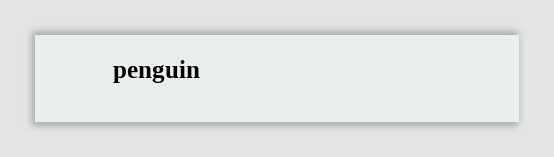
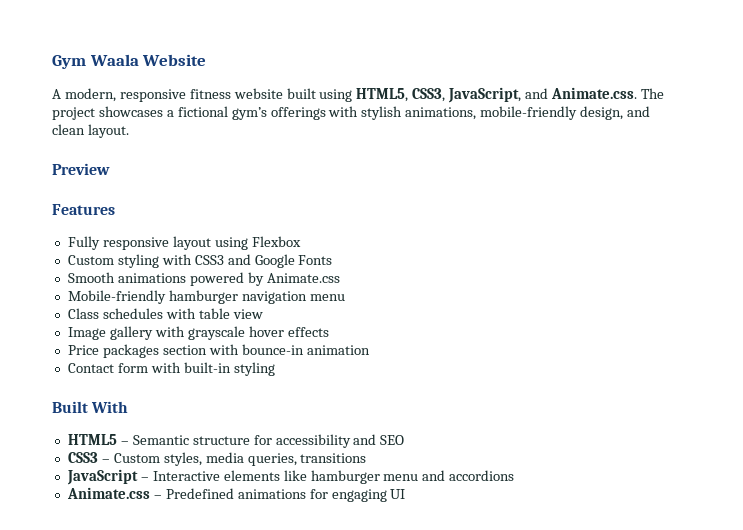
- penguin
+ Gym Waala Website
+ A modern, responsive fitness website built using HTML5, CSS3, JavaScript, and Animate.css. The project showcases a fictional gym’s offerings with stylish animations, mobile-friendly design, and clean layout.
+ Preview
+ Features
+ Fully responsive layout using Flexbox
+ Custom styling with CSS3 and Google Fonts
+ Smooth animations powered by Animate.css
+ Mobile-friendly hamburger navigation menu
+ Class schedules with table view
+ Image gallery with grayscale hover effects
+ Price packages section with bounce-in animation
+ Contact form with built-in styling
+ Built With
+ HTML5 – Semantic structure for accessibility and SEO
+ CSS3 – Custom styles, media queries, transitions
+ JavaScript – Interactive elements like hamburger menu and accordions
+ Animate.css – Predefined animations for engaging UI

